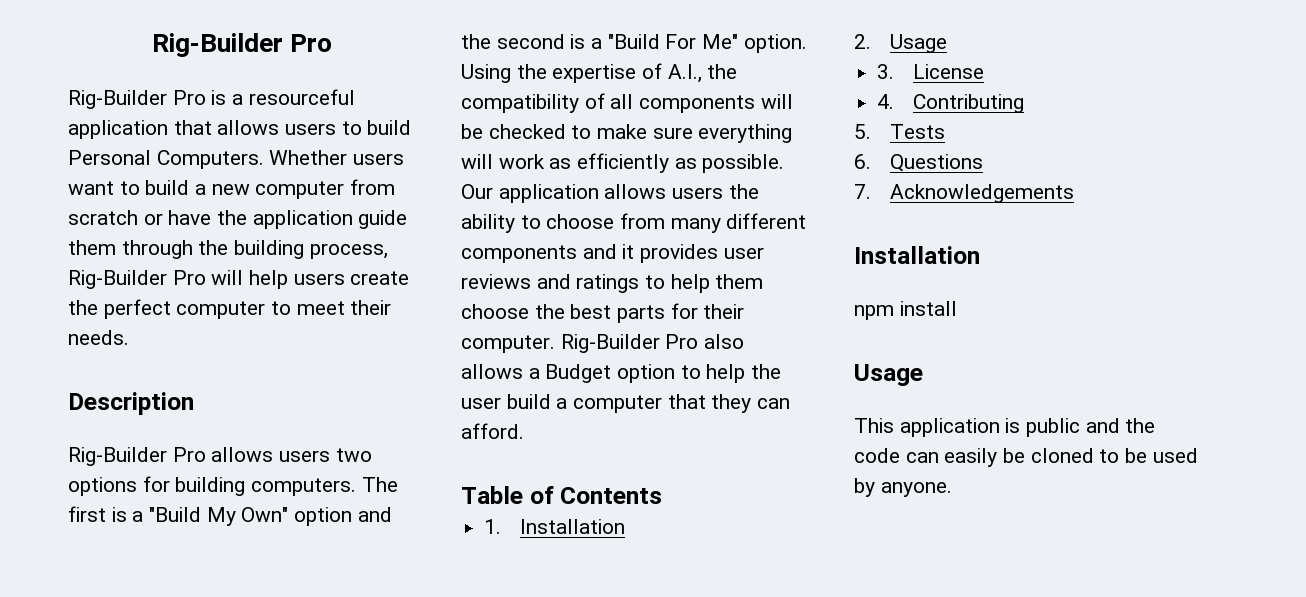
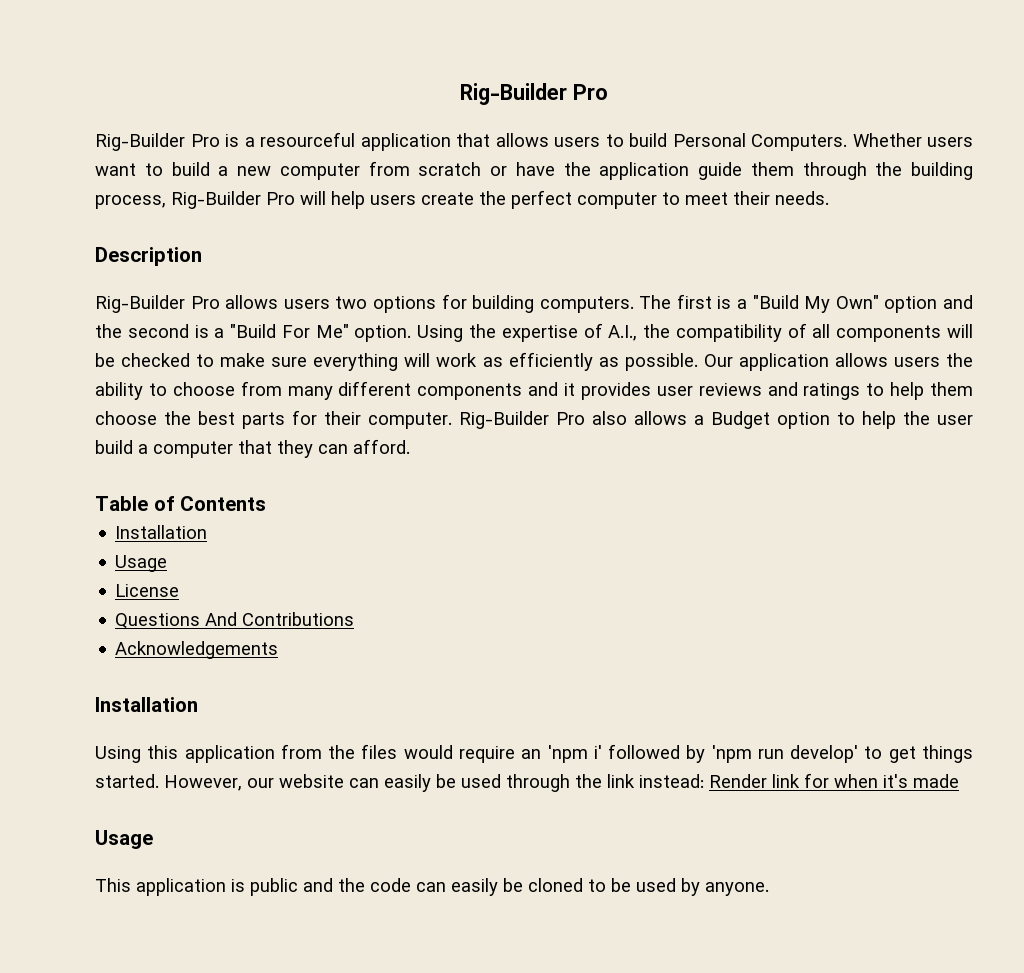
  Table of Contents
- 1. Installation
- 2. Usage
- 3. License
+ Installation
+ Usage
+ License
- 4. Contributing
- 5. Tests
- 6. Questions
- 7. Acknowledgements
+ Questions And Contributions
+ Acknowledgements
  Installation
- npm install
+ Using this application from the files would require an 'npm i' followed by 'npm run develop' to get things started. However, our website can easily be used through the link instead: Render link for when it's made

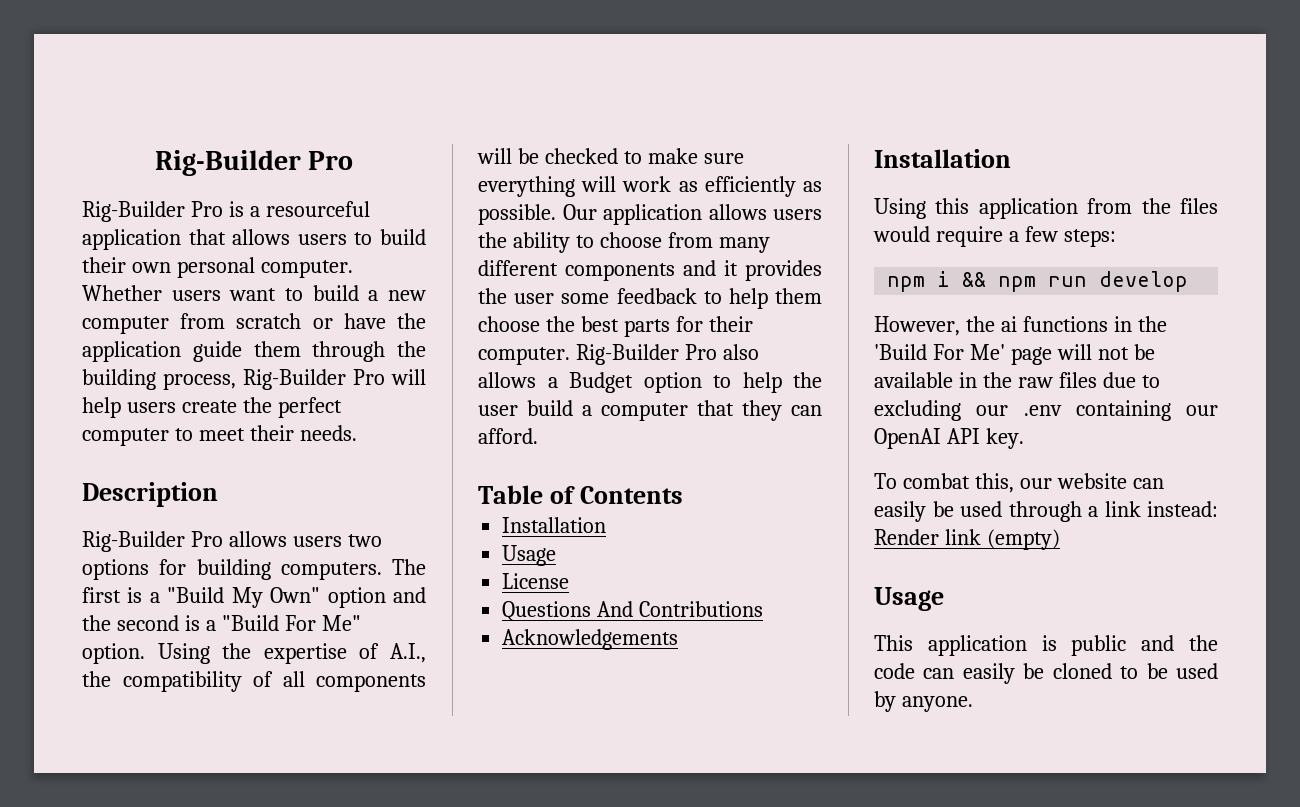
- Rig-Builder Pro is a resourceful application that allows users to build Personal Computers.
+ Rig-Builder Pro is a resourceful application that allows users to build their own personal computer.
- Our application allows users the ability to choose from many different components and it provides user reviews and ratings to help them choose the best parts for their computer.
+ Our application allows users the ability to choose from many different components and it provides the user some feedback to help them choose the best parts for their computer.
- Using this application from the files would require an 'npm i' followed by 'npm run develop' to get things started. However, our website can easily be used through the link instead: Render link for when it's made
+ Using this application from the files would require a few steps:
+ npm i && npm run develop
+ However, the ai functions in the 'Build For Me' page will not be available in the raw files due to excluding our .env containing our OpenAI API key.
+ To combat this, our website can easily be used through a link instead: Render link (empty)

